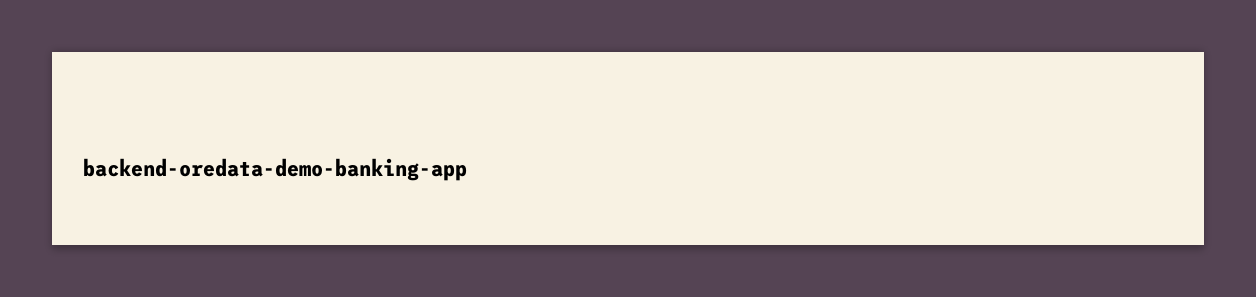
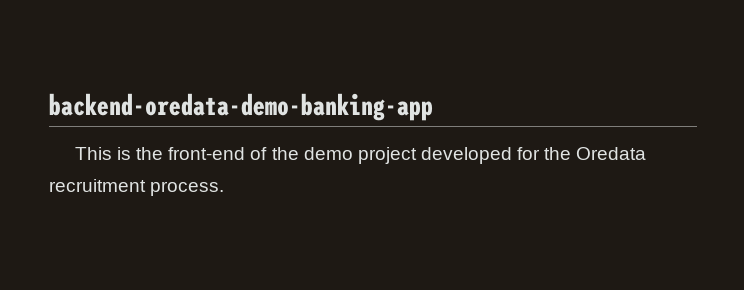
+ This is the front-end of the demo project developed for the Oredata recruitment process.

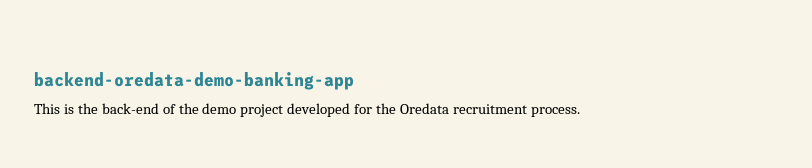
- This is the front-end of the demo project developed for the Oredata recruitment process.
+ This is the back-end of the demo project developed for the Oredata recruitment process.

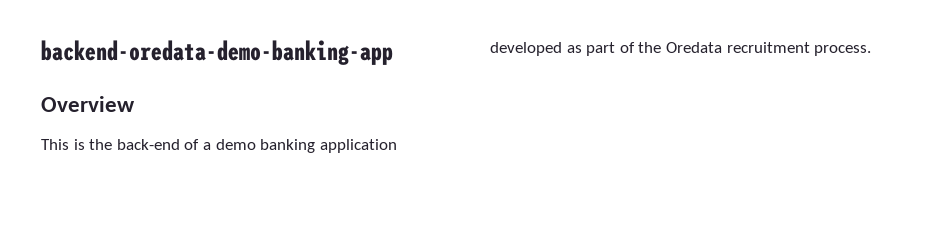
+ Overview
- This is the back-end of the demo project developed for the Oredata recruitment process.
+ This is the back-end of a demo banking application developed as part of the Oredata recruitment process.

